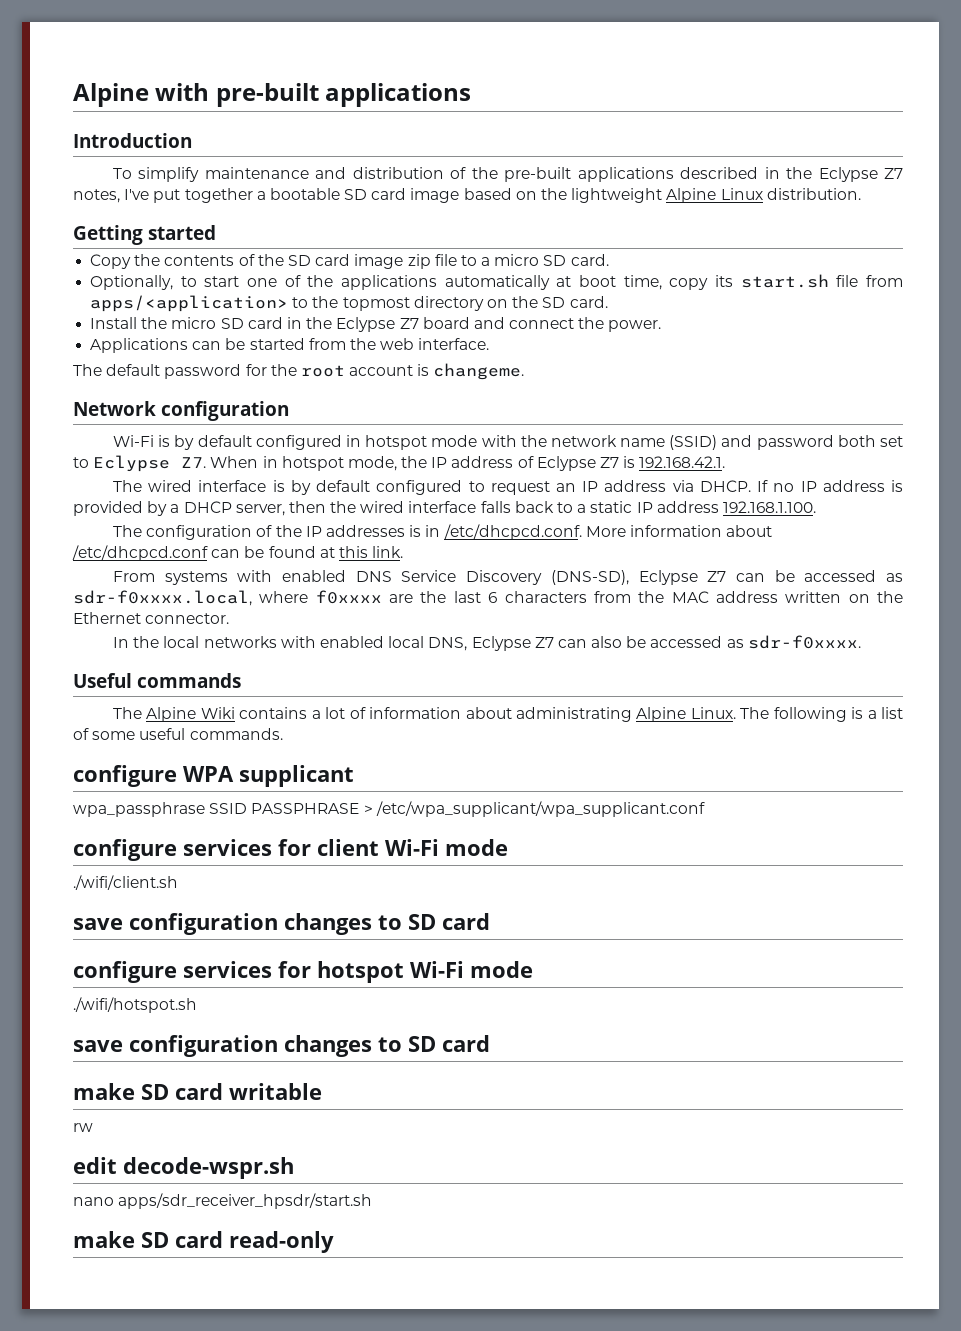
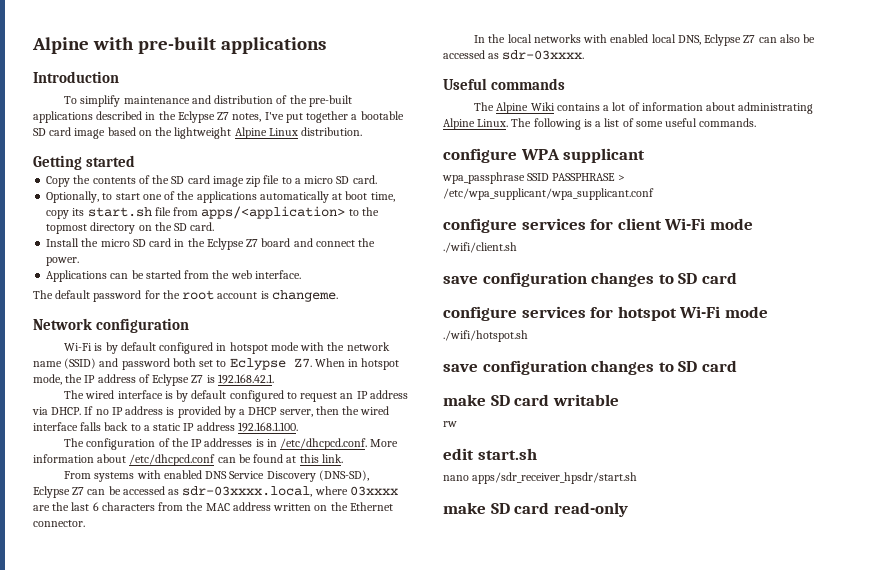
- From systems with enabled DNS Service Discovery (DNS-SD), Eclypse Z7 can be accessed as sdr-f0xxxx.local, where f0xxxx are the last 6 characters from the MAC address written on the Ethernet connector.
+ From systems with enabled DNS Service Discovery (DNS-SD), Eclypse Z7 can be accessed as sdr-03xxxx.local, where 03xxxx are the last 6 characters from the MAC address written on the Ethernet connector.
- In the local networks with enabled local DNS, Eclypse Z7 can also be accessed as sdr-f0xxxx.
+ In the local networks with enabled local DNS, Eclypse Z7 can also be accessed as sdr-03xxxx.
- edit decode-wspr.sh
+ edit start.sh

